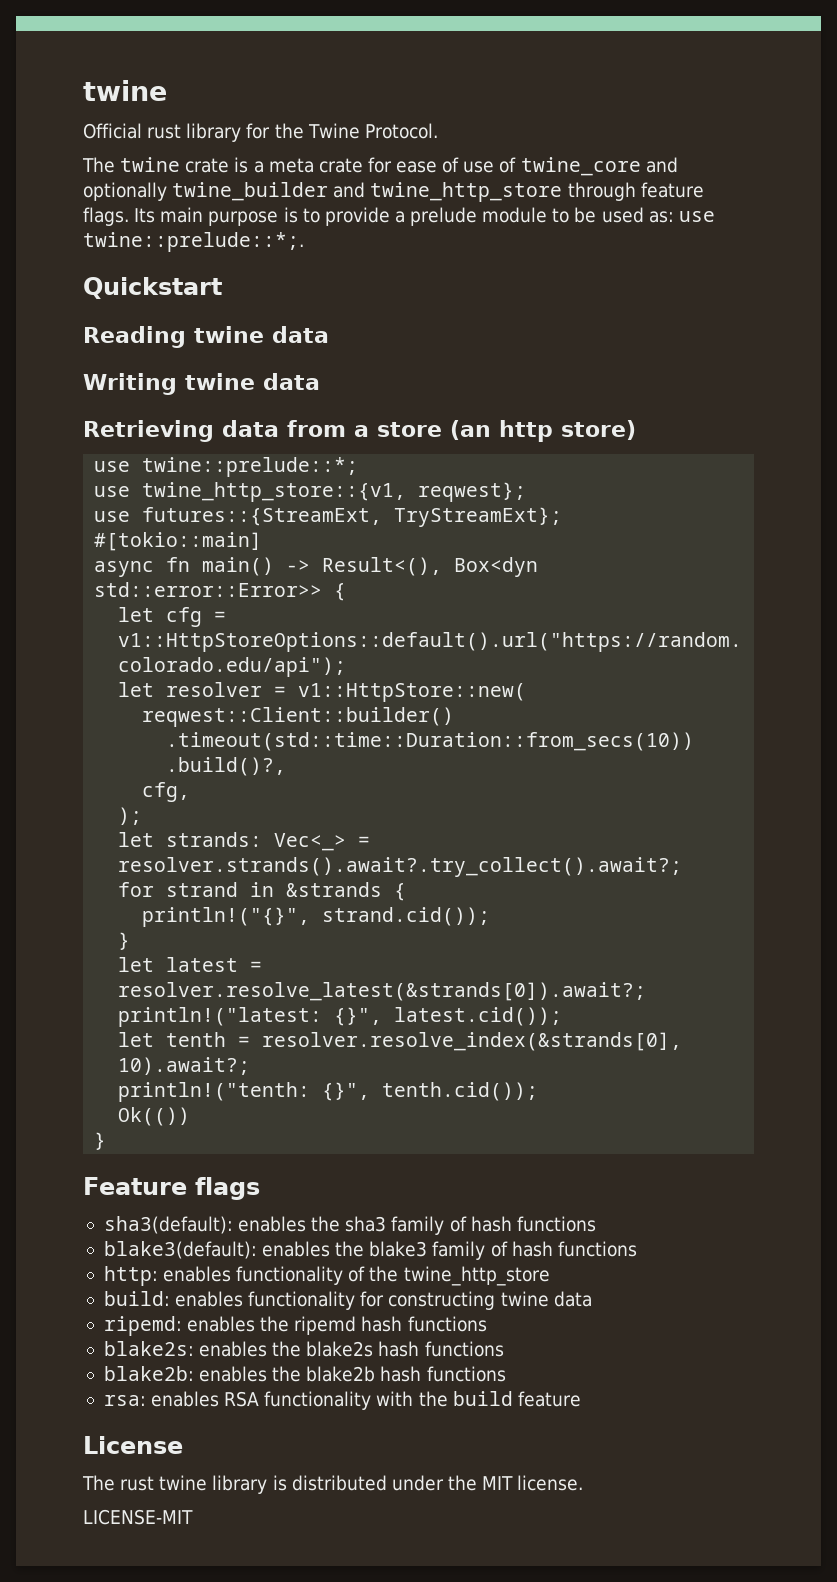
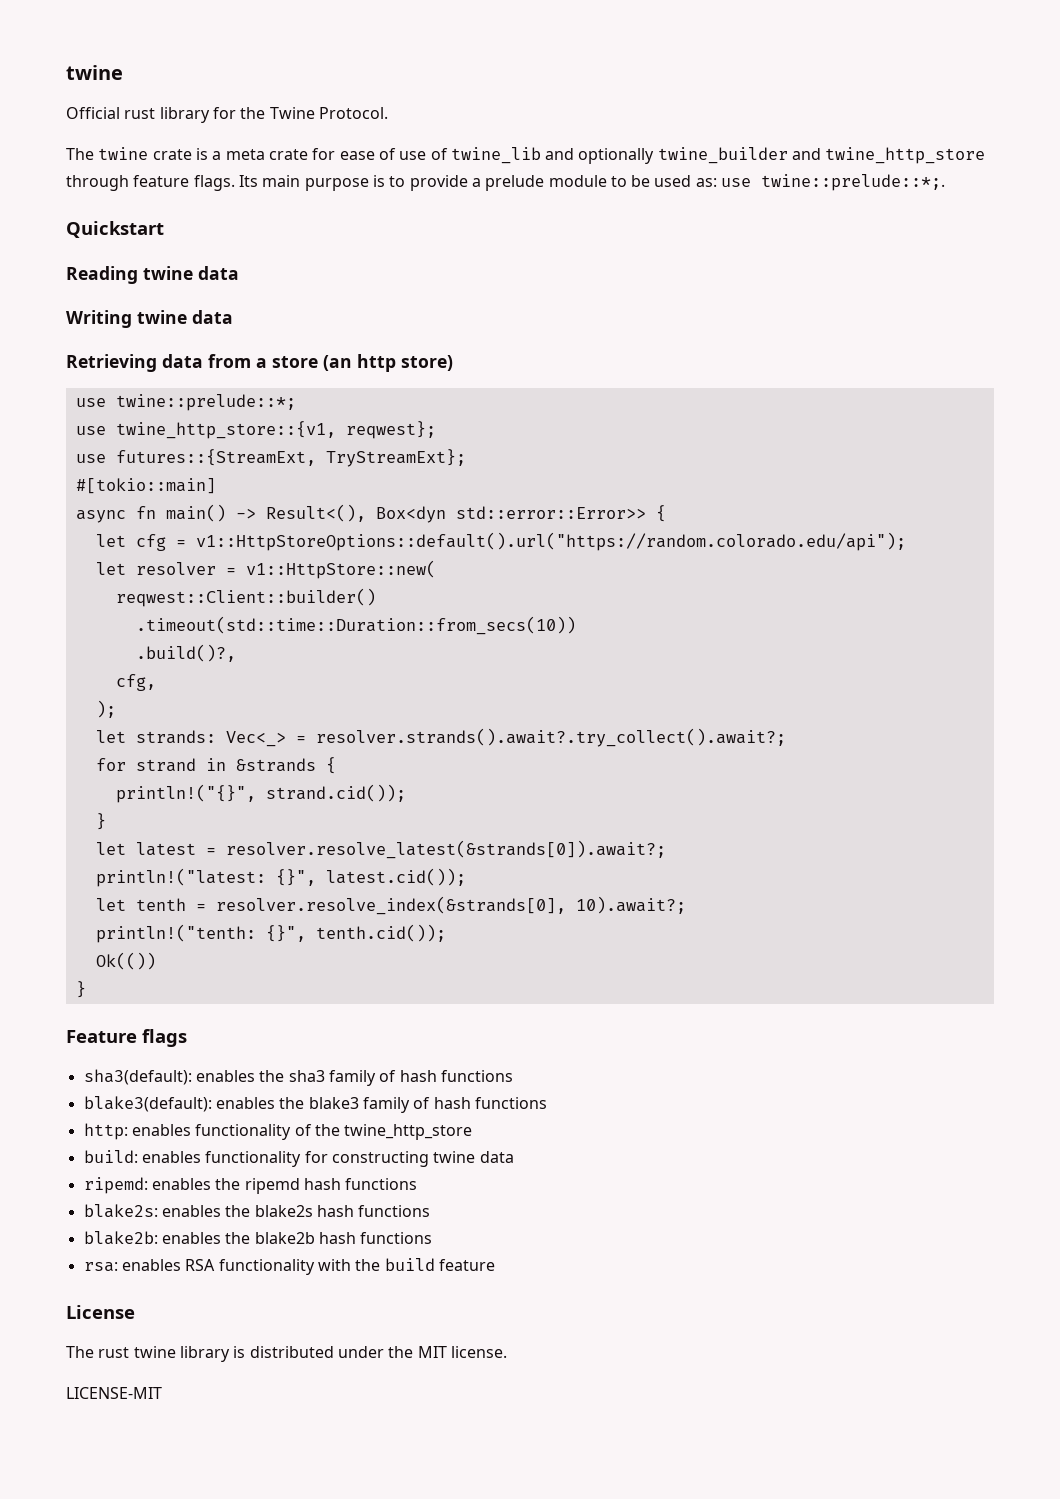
- The twine crate is a meta crate for ease of use of twine_core and optionally twine_builder and twine_http_store through feature flags.
+ The twine crate is a meta crate for ease of use of twine_lib and optionally twine_builder and twine_http_store through feature flags.

